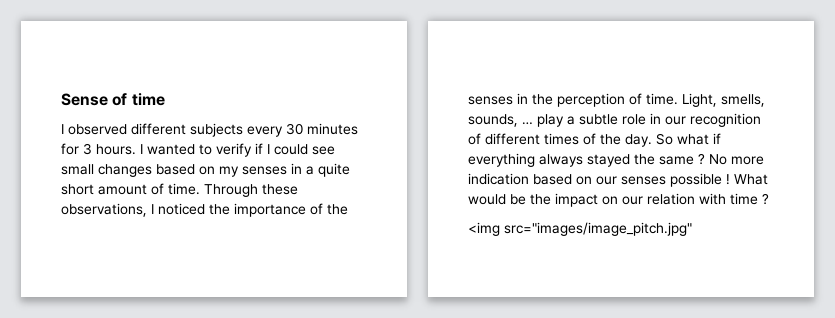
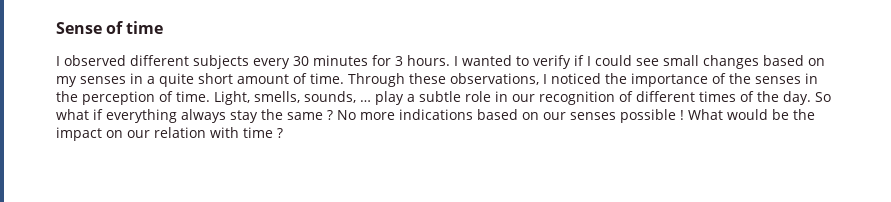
- So what if everything always stayed the same ?
+ So what if everything always stay the same ?
- No more indication based on our senses possible !
+ No more indications based on our senses possible !
- <img src="images/image_pitch.jpg"

